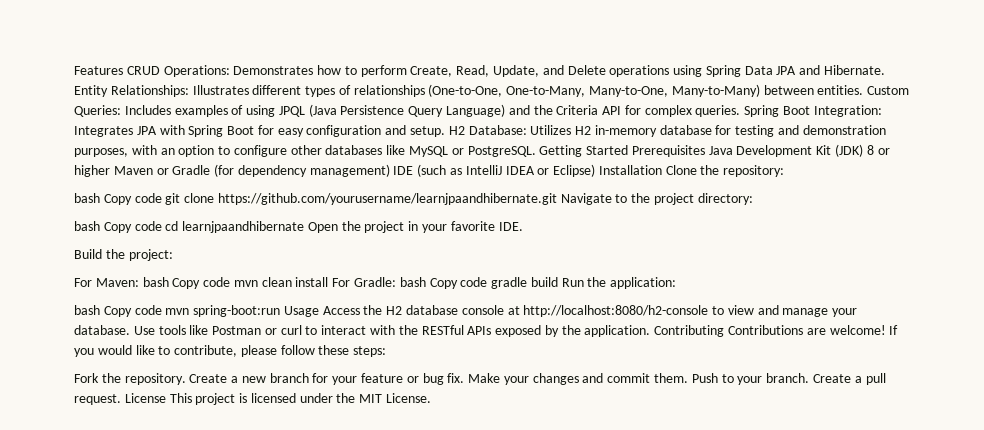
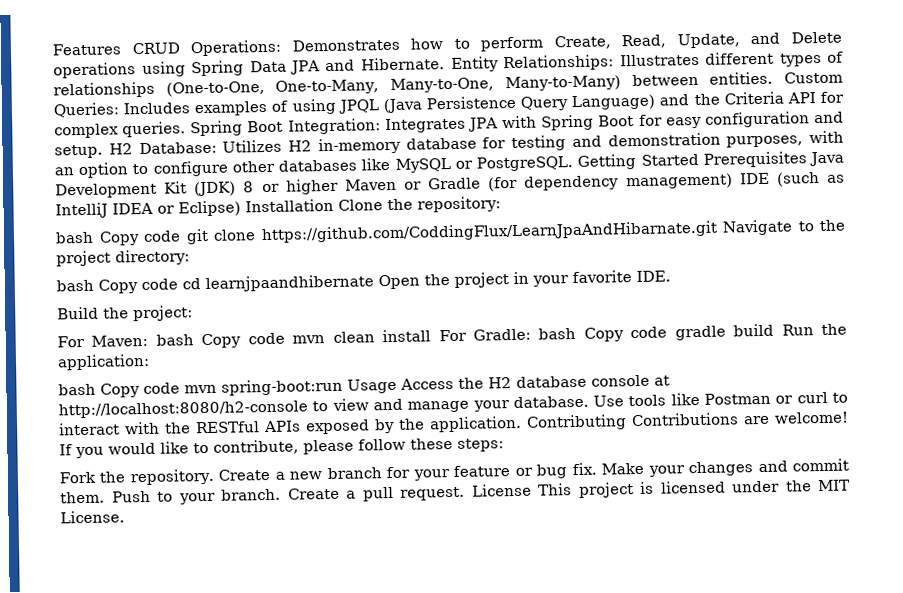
- bash Copy code git clone https://github.com/yourusername/learnjpaandhibernate.git Navigate to the project directory:
+ bash Copy code git clone https://github.com/CoddingFlux/LearnJpaAndHibarnate.git Navigate to the project directory:

